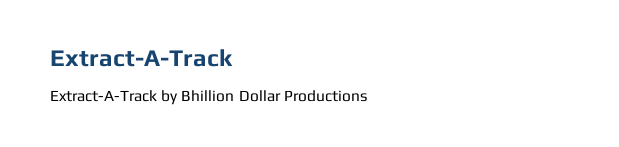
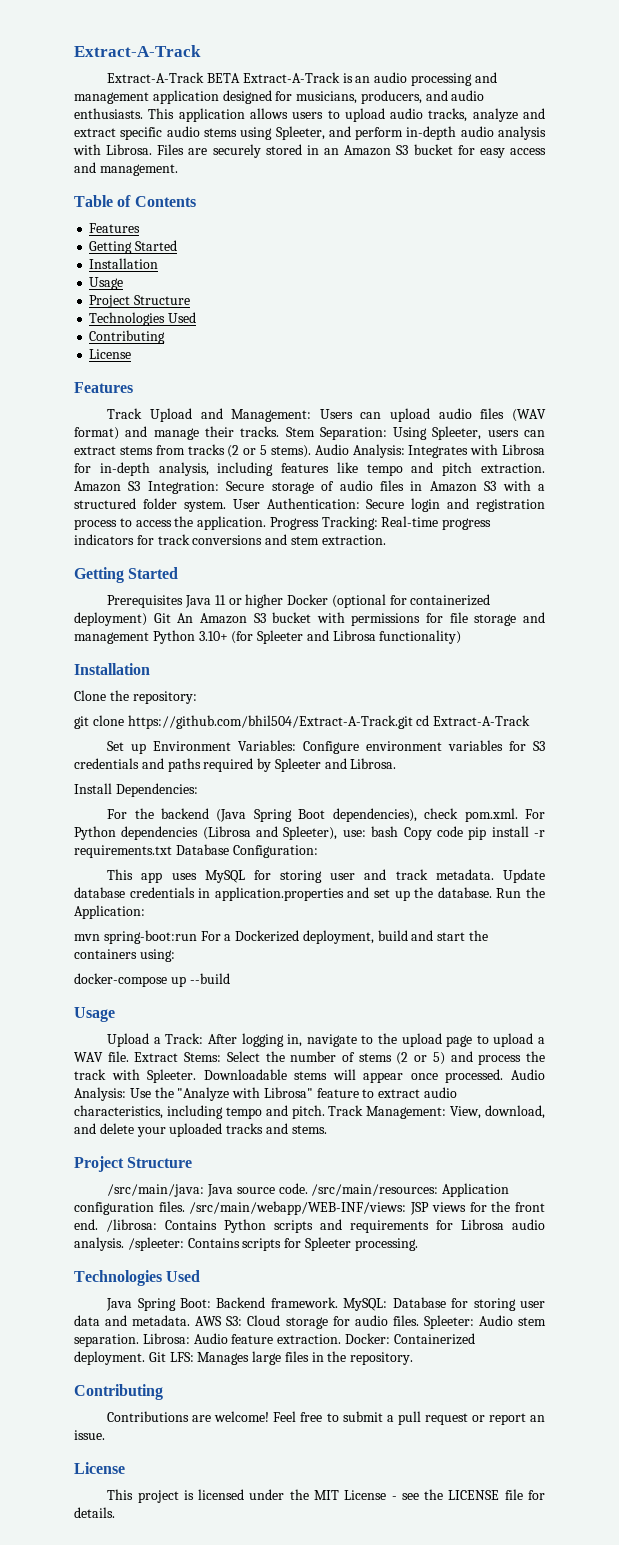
- Extract-A-Track by Bhillion Dollar Productions
+ Extract-A-Track BETA Extract-A-Track is an audio processing and management application designed for musicians, producers, and audio enthusiasts. This application allows users to upload audio tracks, analyze and extract specific audio stems using Spleeter, and perform in-depth audio analysis with Librosa. Files are securely stored in an Amazon S3 bucket for easy access and management.
+ Table of Contents
+ Features
+ Getting Started
+ Installation
+ Usage
+ Project Structure
+ Technologies Used
+ Contributing
+ License
+ Features
+ Track Upload and Management: Users can upload audio files (WAV format) and manage their tracks. Stem Separation: Using Spleeter, users can extract stems from tracks (2 or 5 stems). Audio Analysis: Integrates with Librosa for in-depth analysis, including features like tempo and pitch extraction. Amazon S3 Integration: Secure storage of audio files in Amazon S3 with a structured folder system. User Authentication: Secure login and registration process to access the application. Progress Tracking: Real-time progress indicators for track conversions and stem extraction.
+ Getting Started
+ Prerequisites Java 11 or higher Docker (optional for containerized deployment) Git An Amazon S3 bucket with permissions for file storage and management Python 3.10+ (for Spleeter and Librosa functionality)
+ Installation
+ Clone the repository:
+ git clone https://github.com/bhil504/Extract-A-Track.git cd Extract-A-Track
+ Set up Environment Variables: Configure environment variables for S3 credentials and paths required by Spleeter and Librosa.
+ Install Dependencies:
+ For the backend (Java Spring Boot dependencies), check pom.xml. For Python dependencies (Librosa and Spleeter), use: bash Copy code pip install -r requirements.txt Database Configuration:
+ This app uses MySQL for storing user and track metadata. Update database credentials in application.properties and set up the database. Run the Application:
+ mvn spring-boot:run For a Dockerized deployment, build and start the containers using:
+ docker-compose up --build
+ Usage
+ Upload a Track: After logging in, navigate to the upload page to upload a WAV file. Extract Stems: Select the number of stems (2 or 5) and process the track with Spleeter. Downloadable stems will appear once processed. Audio Analysis: Use the "Analyze with Librosa" feature to extract audio characteristics, including tempo and pitch. Track Management: View, download, and delete your uploaded tracks and stems.
+ Project Structure
+ /src/main/java: Java source code. /src/main/resources: Application configuration files. /src/main/webapp/WEB-INF/views: JSP views for the front end. /librosa: Contains Python scripts and requirements for Librosa audio analysis. /spleeter: Contains scripts for Spleeter processing.
+ Technologies Used
+ Java Spring Boot: Backend framework. MySQL: Database for storing user data and metadata. AWS S3: Cloud storage for audio files. Spleeter: Audio stem separation. Librosa: Audio feature extraction. Docker: Containerized deployment. Git LFS: Manages large files in the repository.
+ Contributing
+ Contributions are welcome! Feel free to submit a pull request or report an issue.
+ License
+ This project is licensed under the MIT License - see the LICENSE file for details.

